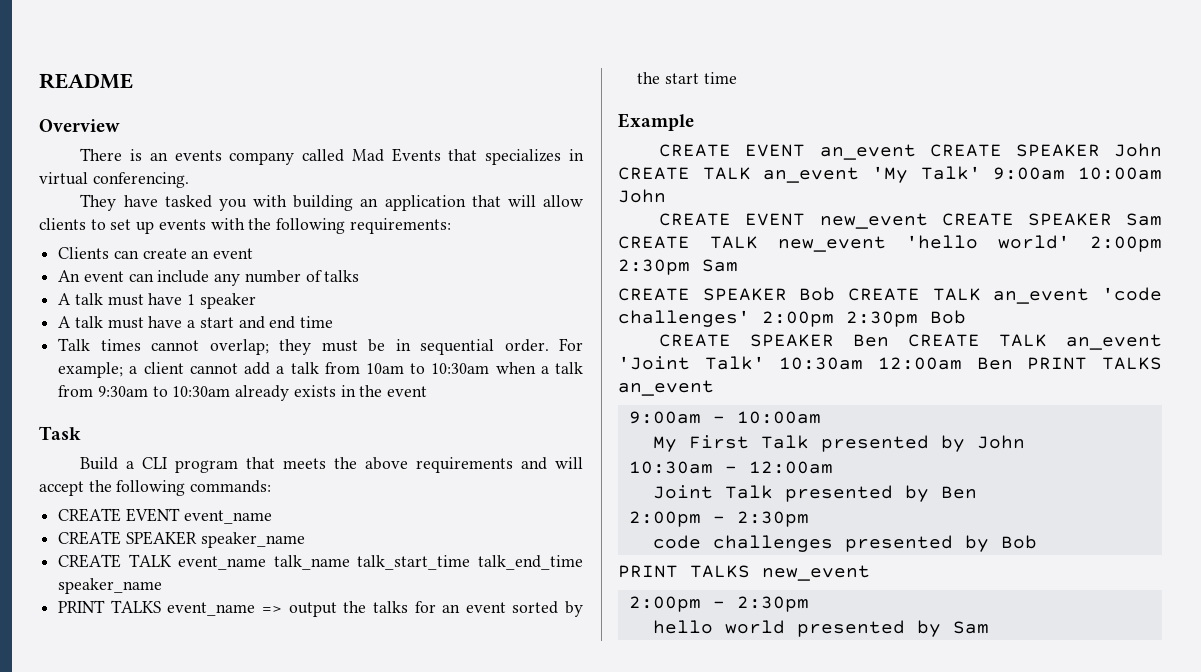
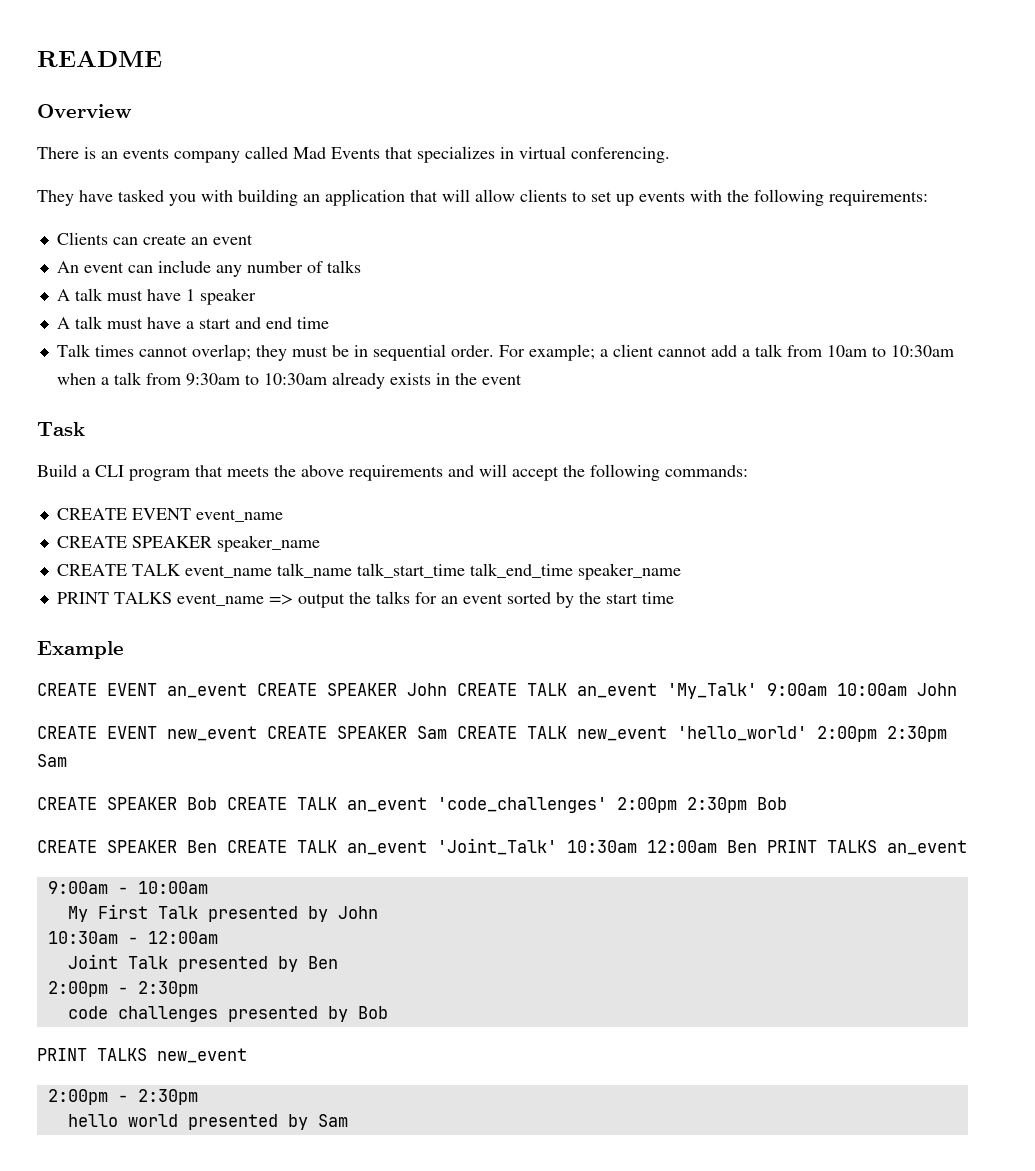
- CREATE EVENT an_event CREATE SPEAKER John CREATE TALK an_event 'My Talk' 9:00am 10:00am John
+ CREATE EVENT an_event CREATE SPEAKER John CREATE TALK an_event 'My_Talk' 9:00am 10:00am John
- CREATE EVENT new_event CREATE SPEAKER Sam CREATE TALK new_event 'hello world' 2:00pm 2:30pm Sam
+ CREATE EVENT new_event CREATE SPEAKER Sam CREATE TALK new_event 'hello_world' 2:00pm 2:30pm Sam
- CREATE SPEAKER Bob CREATE TALK an_event 'code challenges' 2:00pm 2:30pm Bob
+ CREATE SPEAKER Bob CREATE TALK an_event 'code_challenges' 2:00pm 2:30pm Bob
- CREATE SPEAKER Ben CREATE TALK an_event 'Joint Talk' 10:30am 12:00am Ben PRINT TALKS an_event
+ CREATE SPEAKER Ben CREATE TALK an_event 'Joint_Talk' 10:30am 12:00am Ben PRINT TALKS an_event

